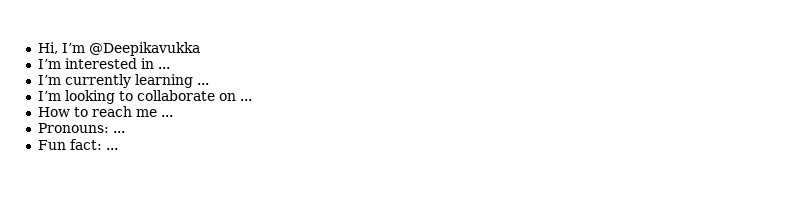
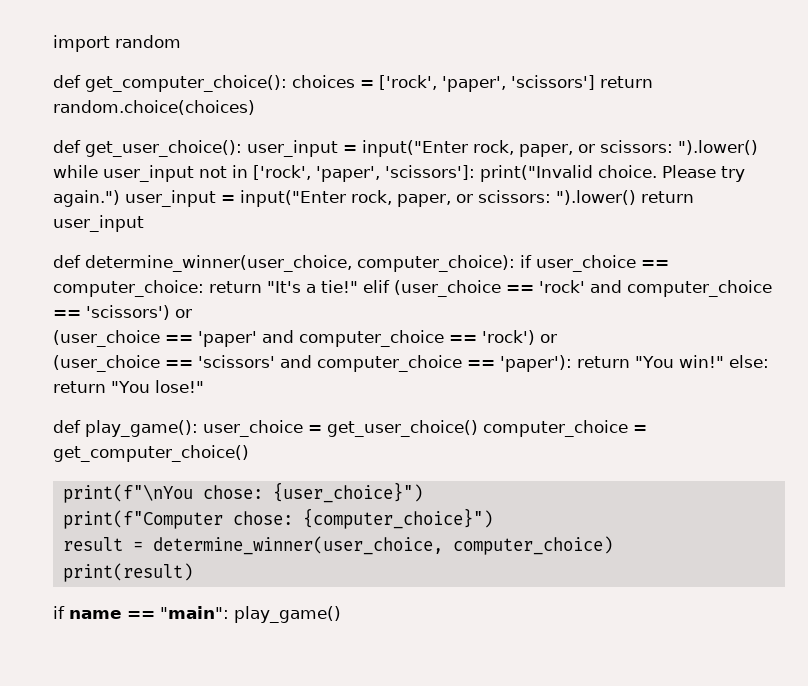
- Hi, I’m @Deepikavukka
- I’m interested in ...
- I’m currently learning ...
- I’m looking to collaborate on ...
- How to reach me ...
- Pronouns: ...
- Fun fact: ...
+ import random
+ def get_computer_choice(): choices = ['rock', 'paper', 'scissors'] return random.choice(choices)
+ def get_user_choice(): user_input = input("Enter rock, paper, or scissors: ").lower() while user_input not in ['rock', 'paper', 'scissors']: print("Invalid choice. Please try again.") user_input = input("Enter rock, paper, or scissors: ").lower() return user_input
+ def determine_winner(user_choice, computer_choice): if user_choice == computer_choice: return "It's a tie!" elif (user_choice == 'rock' and computer_choice == 'scissors') or
+ (user_choice == 'paper' and computer_choice == 'rock') or
+ (user_choice == 'scissors' and computer_choice == 'paper'): return "You win!" else: return "You lose!"
+ def play_game(): user_choice = get_user_choice() computer_choice = get_computer_choice()
+ print(f"\nYou chose: {user_choice}")
+ print(f"Computer chose: {computer_choice}")
+ result = determine_winner(user_choice, computer_choice)
+ print(result)
+ if name == "main": play_game()

